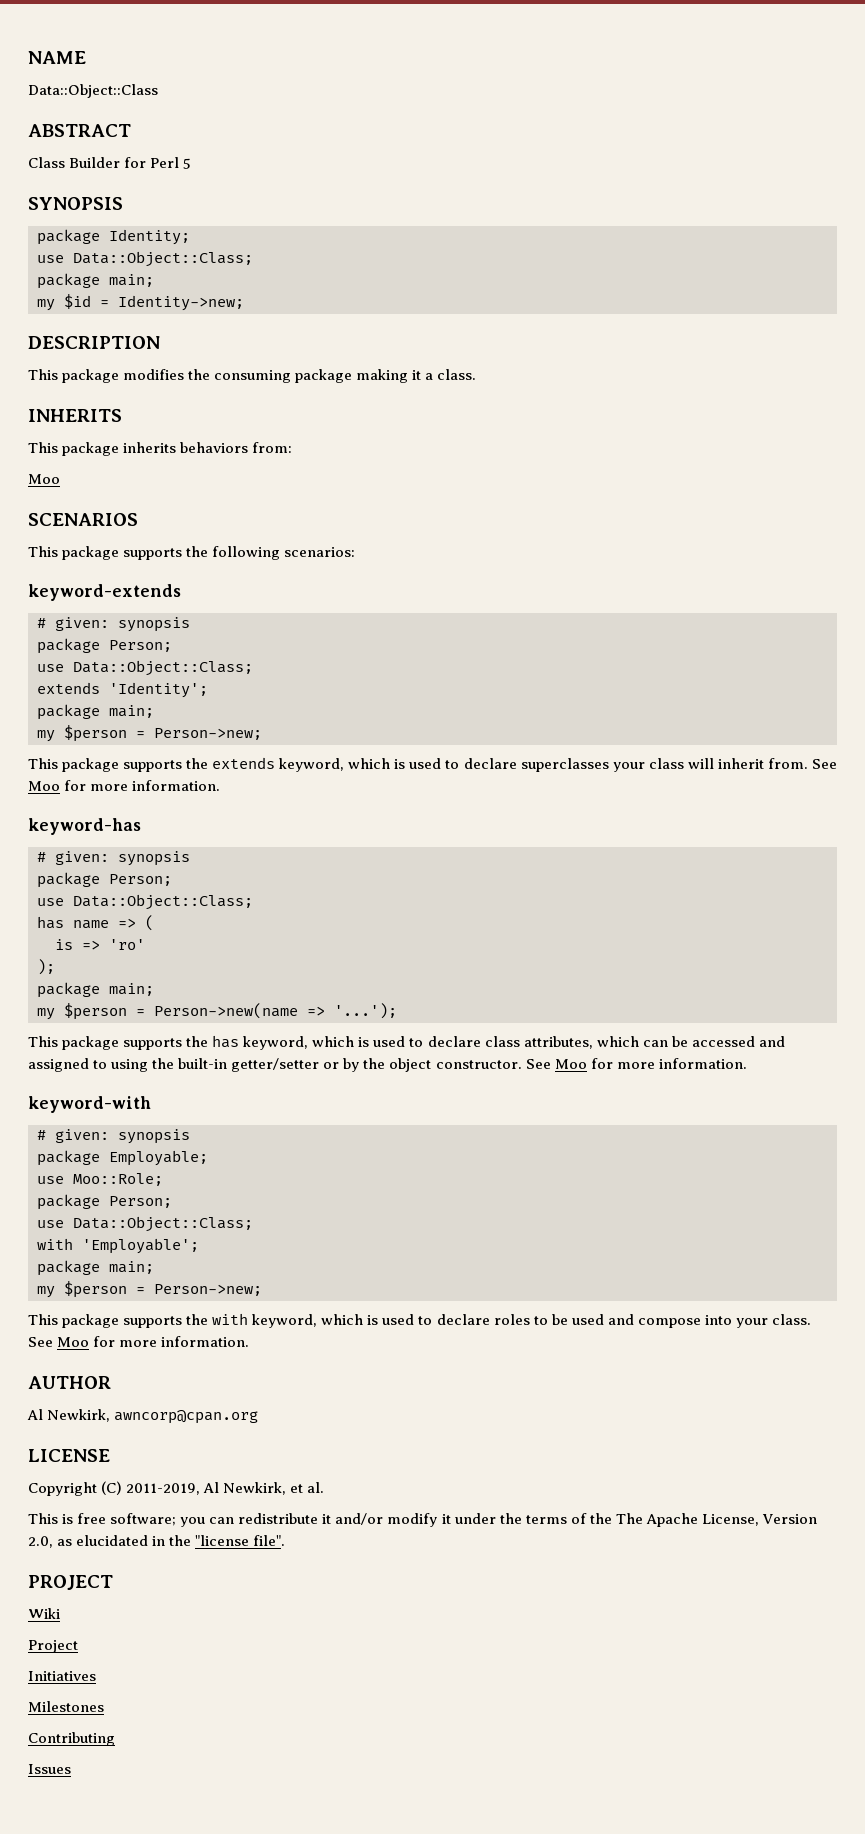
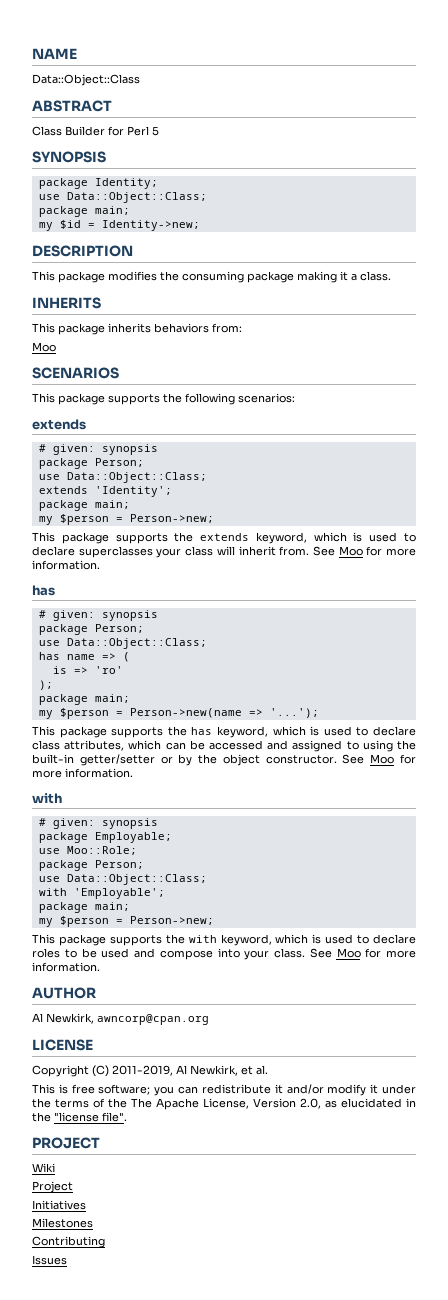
  This package supports the following scenarios:
- keyword-extends
+ extends
  This package supports the extends keyword, which is used to declare superclasses your class will inherit from. See Moo for more information.
- keyword-has
+ has
  This package supports the has keyword, which is used to declare class attributes, which can be accessed and assigned to using the built-in getter/setter or by the object constructor. See Moo for more information.
- keyword-with
+ with

